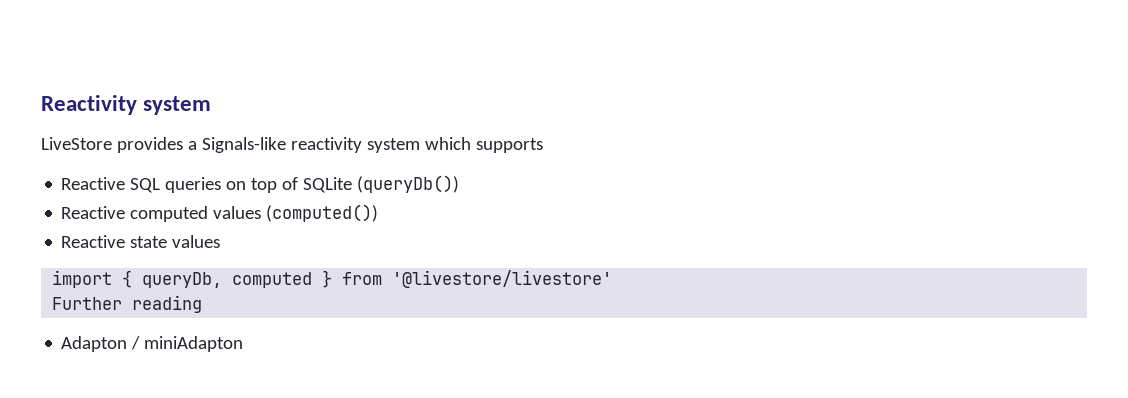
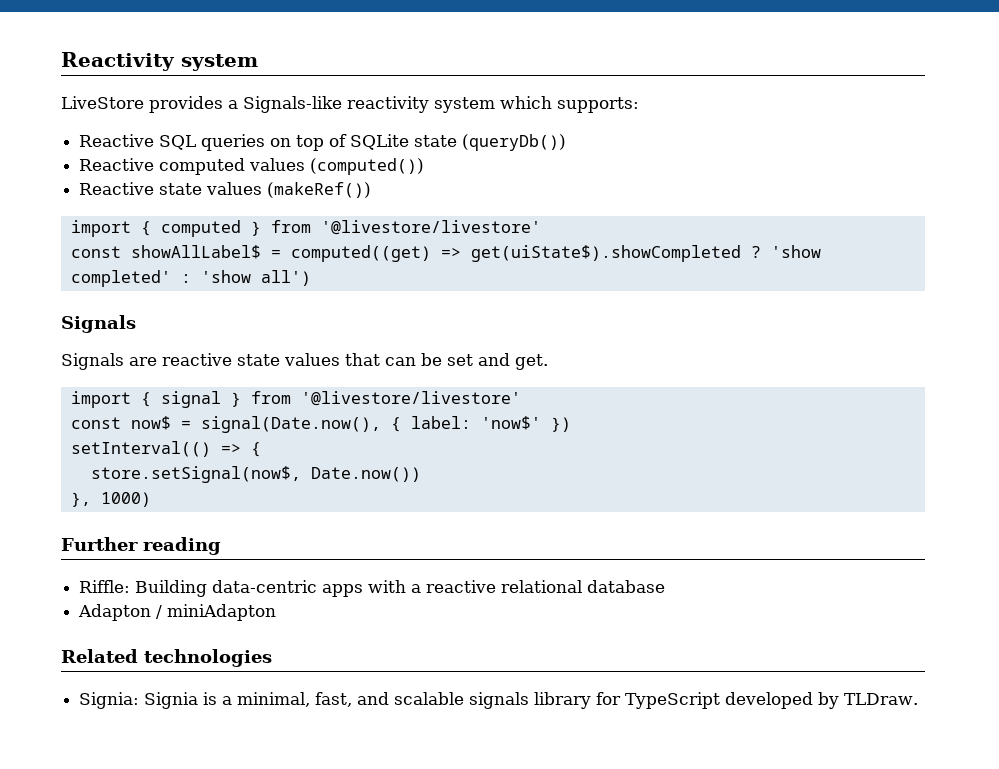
- LiveStore provides a Signals-like reactivity system which supports
+ LiveStore provides a Signals-like reactivity system which supports:
- Reactive SQL queries on top of SQLite (queryDb())
+ Reactive SQL queries on top of SQLite state (queryDb())
- Reactive state values
- import { queryDb, computed } from '@livestore/livestore'
+ Reactive state values (makeRef())
+ import { computed } from '@livestore/livestore'
+ const showAllLabel$ = computed((get) => get(uiState$).showCompleted ? 'show completed' : 'show all')
+ Signals
+ Signals are reactive state values that can be set and get.
+ import { signal } from '@livestore/livestore'
+ const now$ = signal(Date.now(), { label: 'now$' })
+ setInterval(() => {
+ store.setSignal(now$, Date.now())
+ }, 1000)
  Further reading
+ Riffle: Building data-centric apps with a reactive relational database
  Adapton / miniAdapton
+ Related technologies
+ Signia: Signia is a minimal, fast, and scalable signals library for TypeScript developed by TLDraw.

